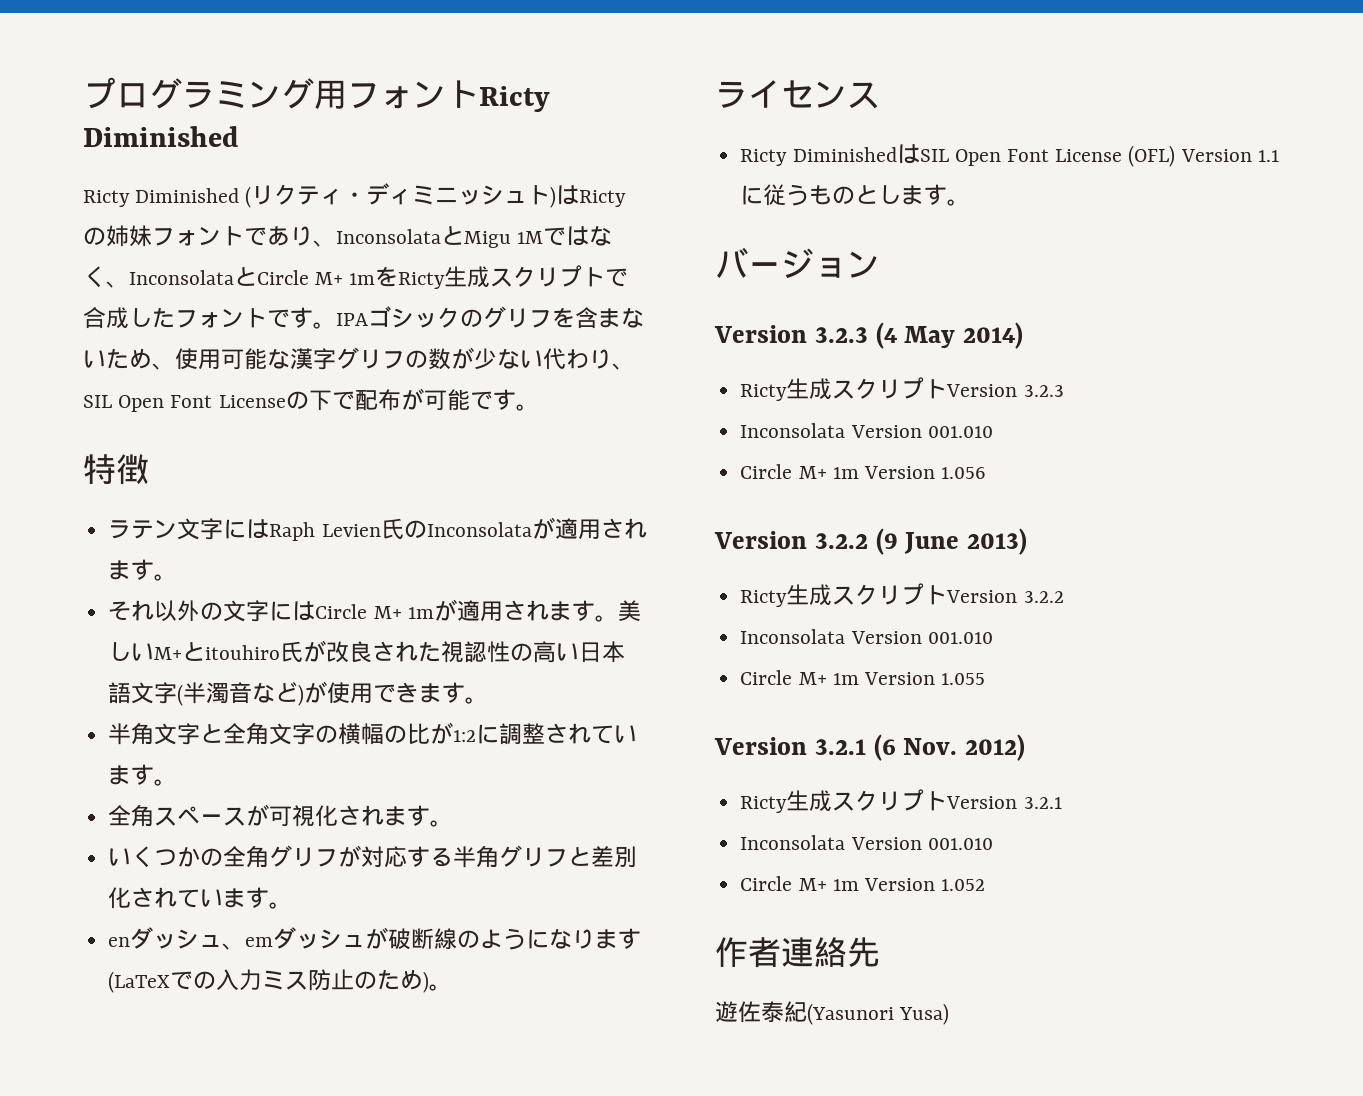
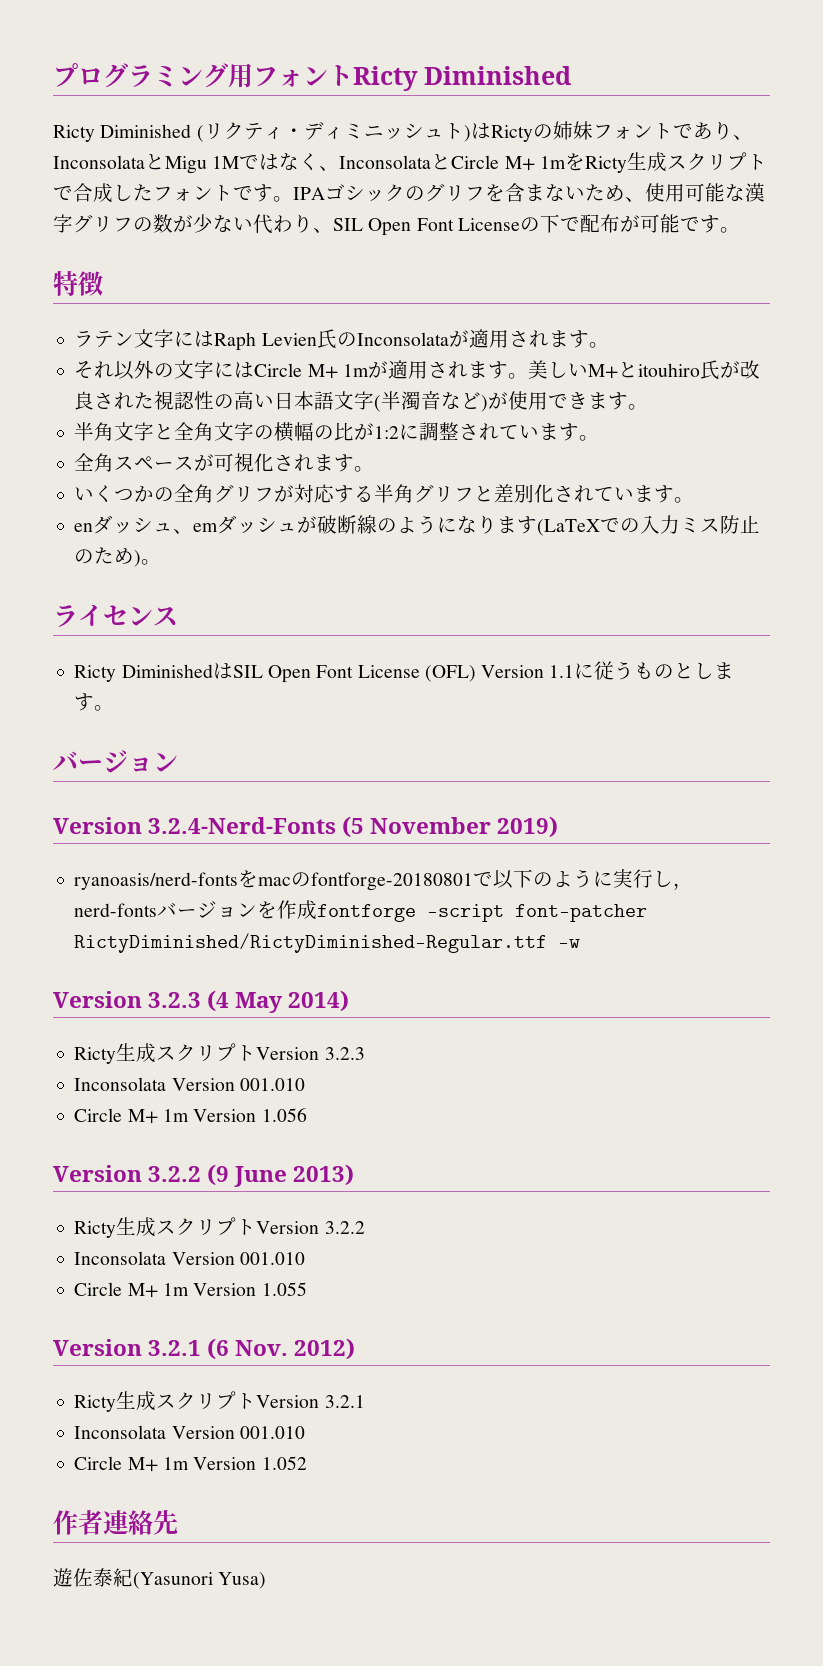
+ Version 3.2.4-Nerd-Fonts (5 November 2019)
+ ryanoasis/nerd-fontsをmacのfontforge-20180801で以下のように実行し，nerd-fontsバージョンを作成fontforge -script font-patcher RictyDiminished/RictyDiminished-Regular.ttf -w

